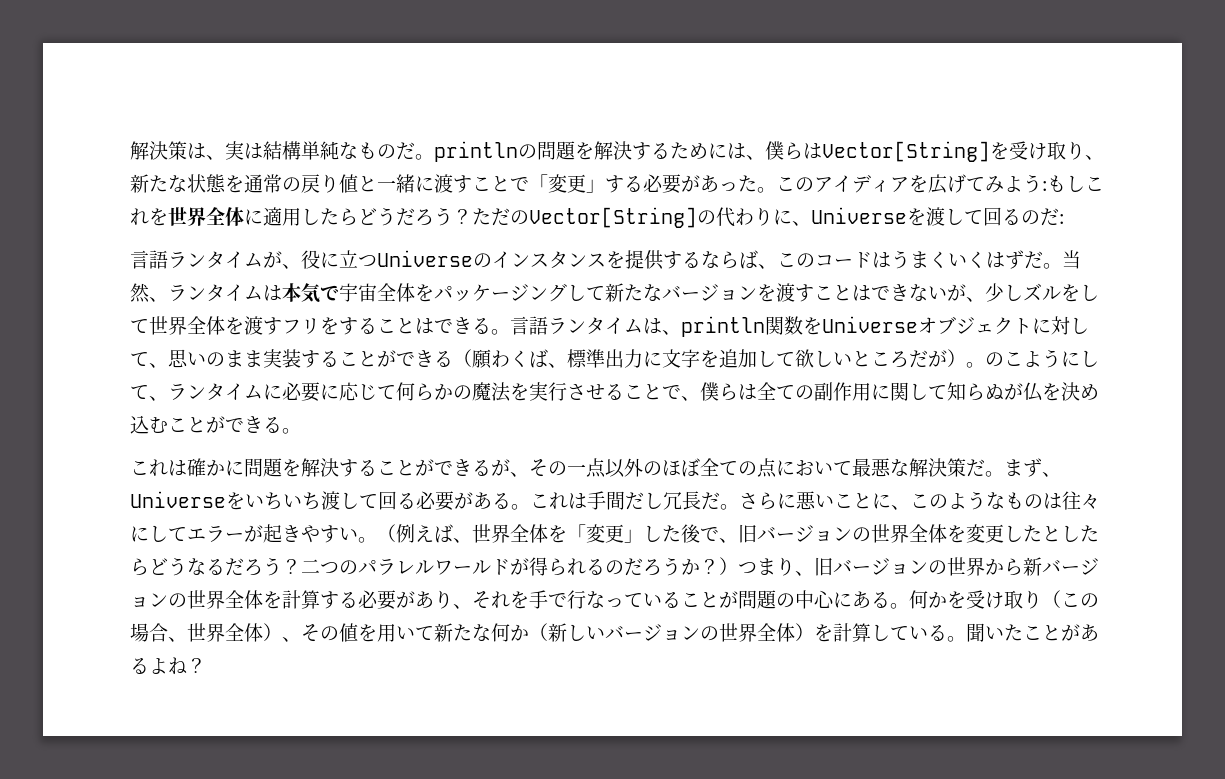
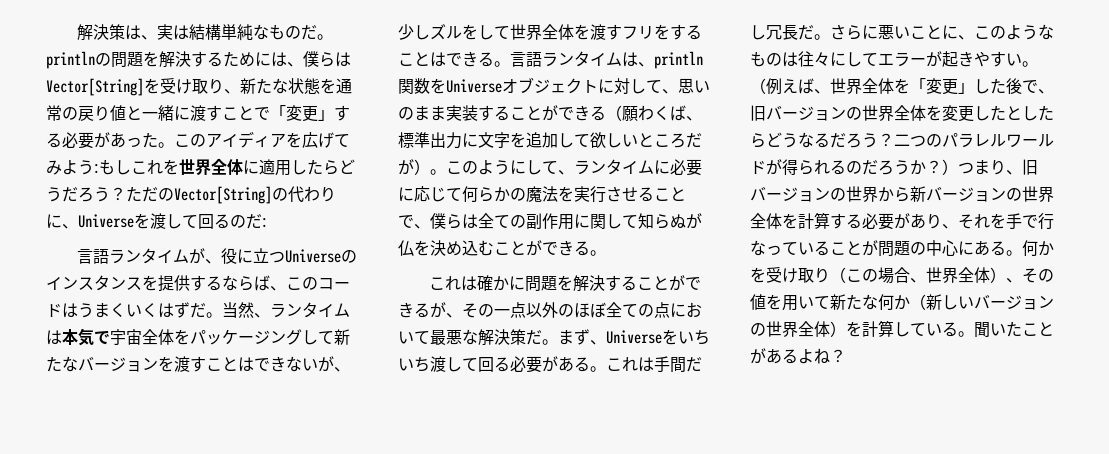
- のこようにして、ランタイムに必要に応じて何らかの魔法を実行させることで、僕らは全ての副作用に関して知らぬが仏を決め込むことができる。
+ このようにして、ランタイムに必要に応じて何らかの魔法を実行させることで、僕らは全ての副作用に関して知らぬが仏を決め込むことができる。

